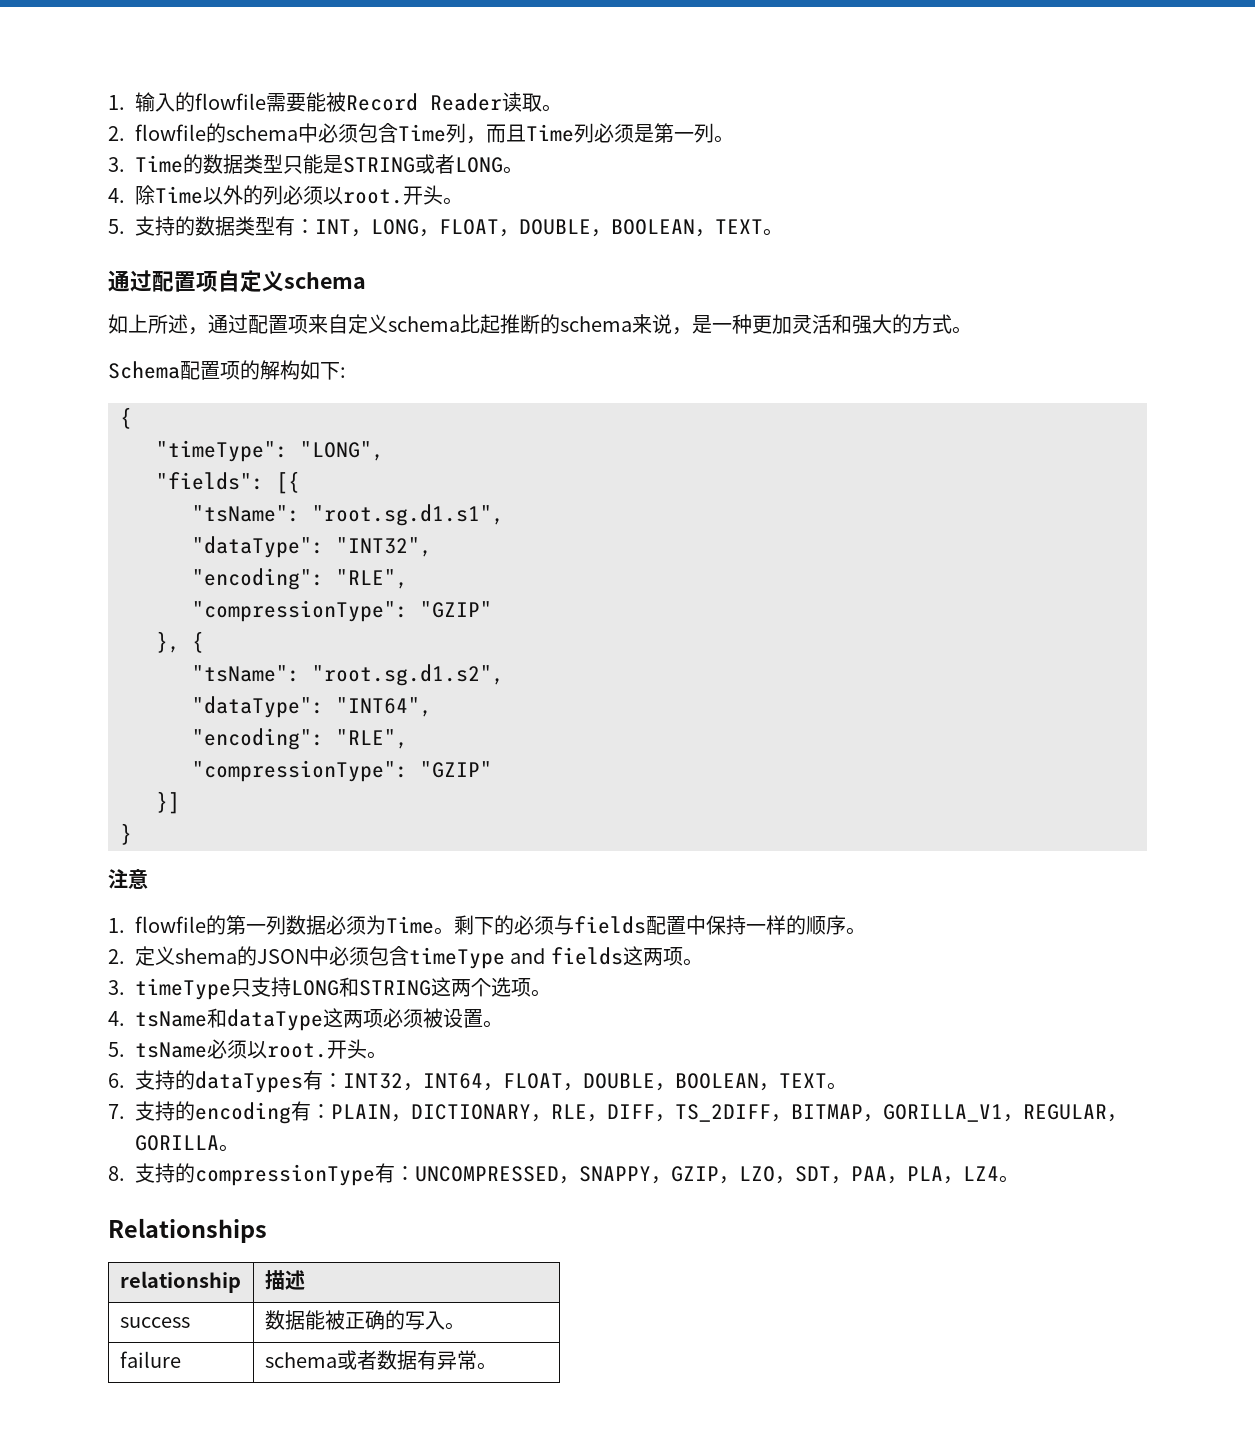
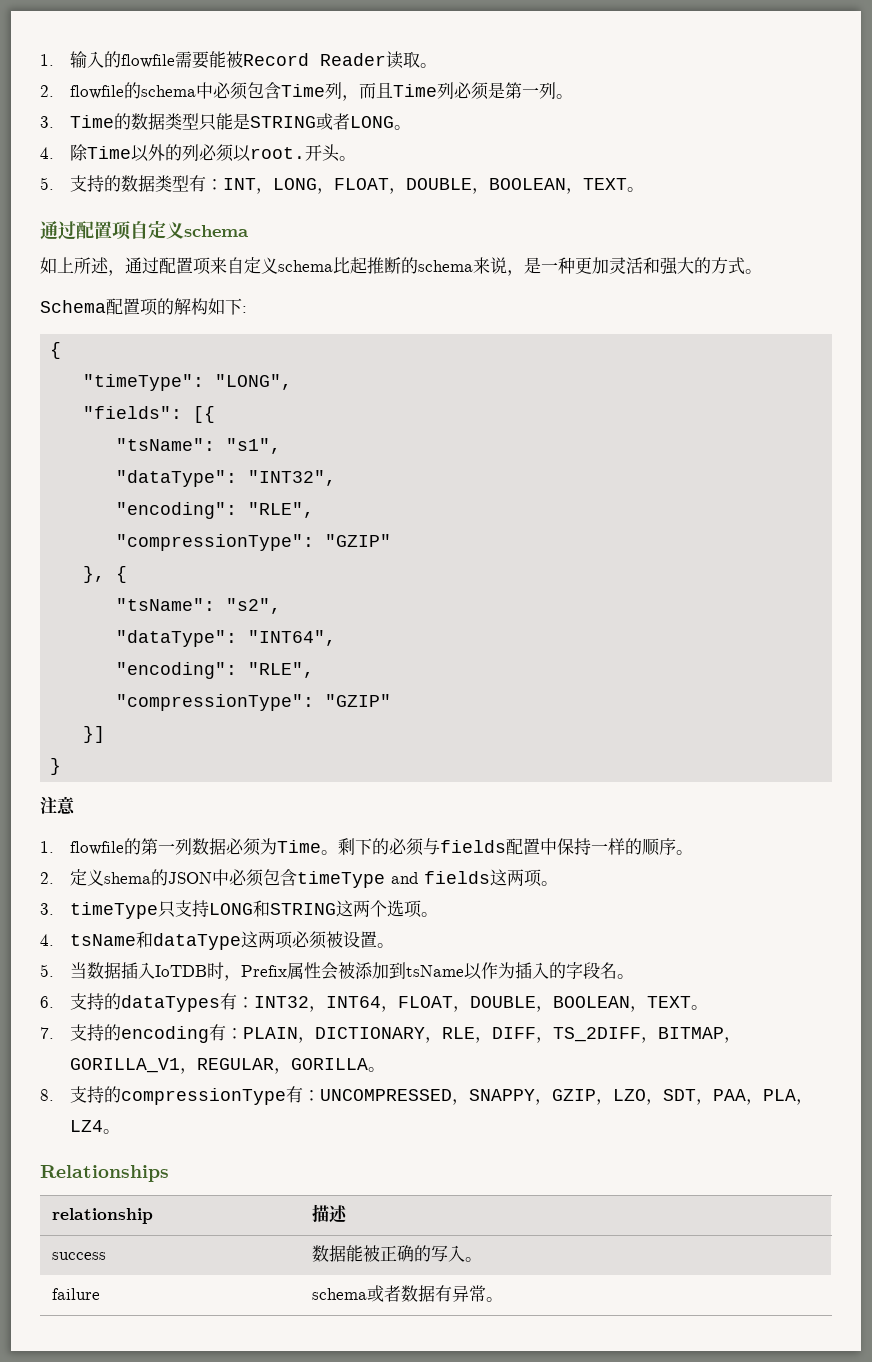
- "tsName": "root.sg.d1.s1",
+ "tsName": "s1",
- "tsName": "root.sg.d1.s2",
+ "tsName": "s2",
- 5. tsName必须以root.开头。
+ 5.当数据插入IoTDB时，Prefix属性会被添加到tsName以作为插入的字段名。

